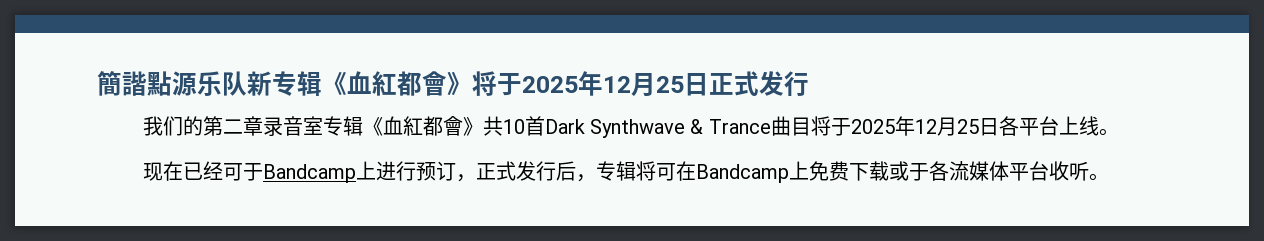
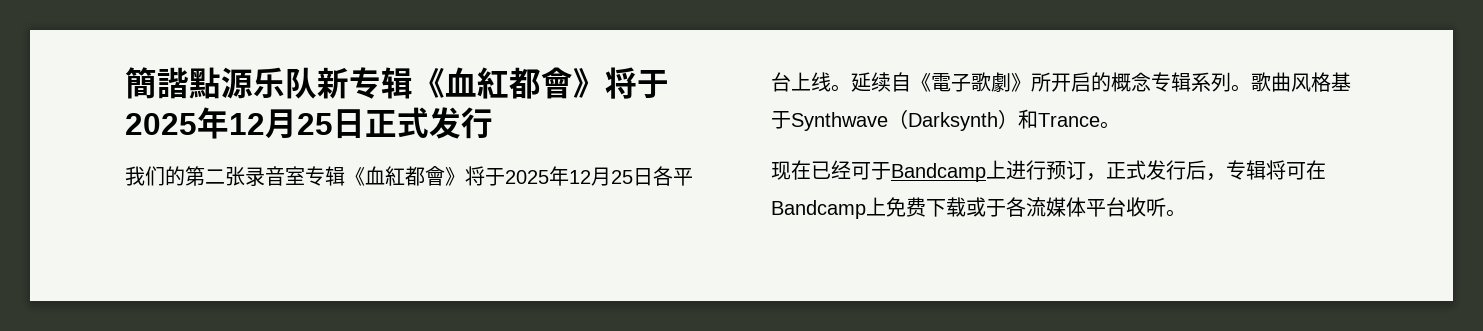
- 我们的第二章录音室专辑《血紅都會》共10首Dark Synthwave & Trance曲目将于2025年12月25日各平台上线。
+ 我们的第二张录音室专辑《血紅都會》将于2025年12月25日各平台上线。延续自《電子歌劇》所开启的概念专辑系列。歌曲风格基于Synthwave（Darksynth）和Trance。

